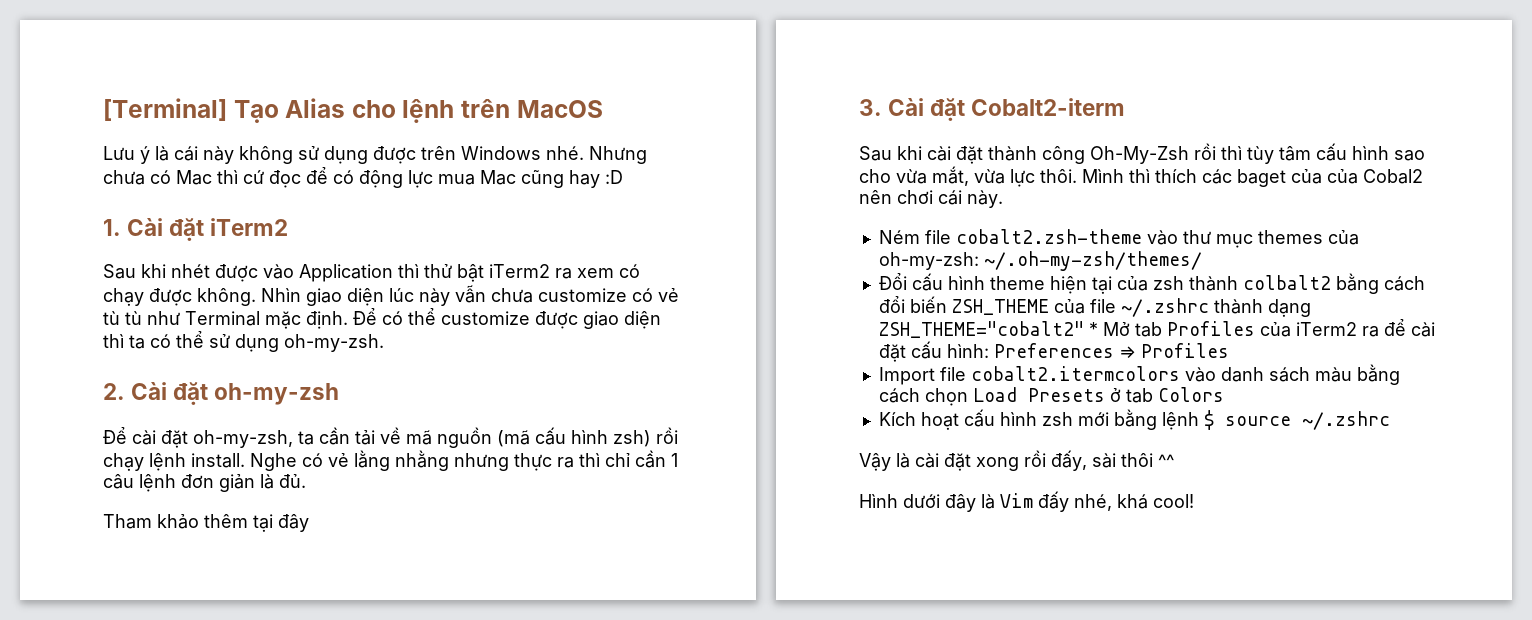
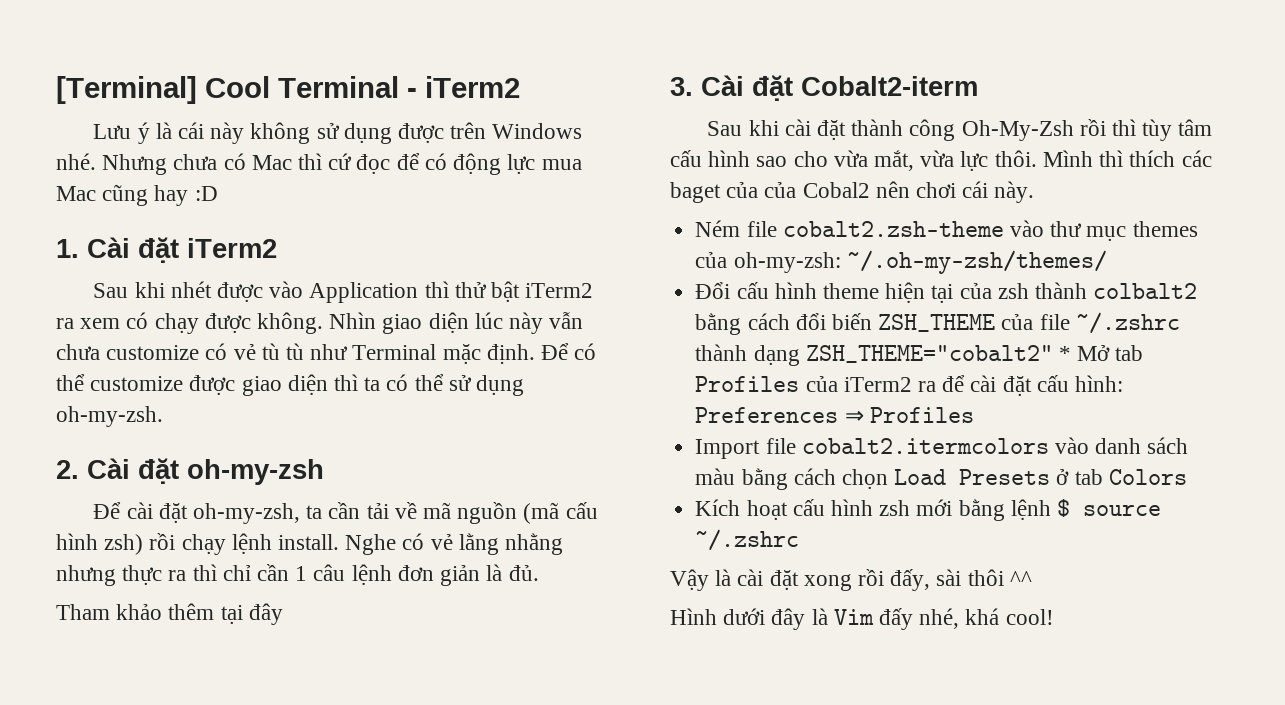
- [Terminal] Tạo Alias cho lệnh trên MacOS
+ [Terminal] Cool Terminal - iTerm2

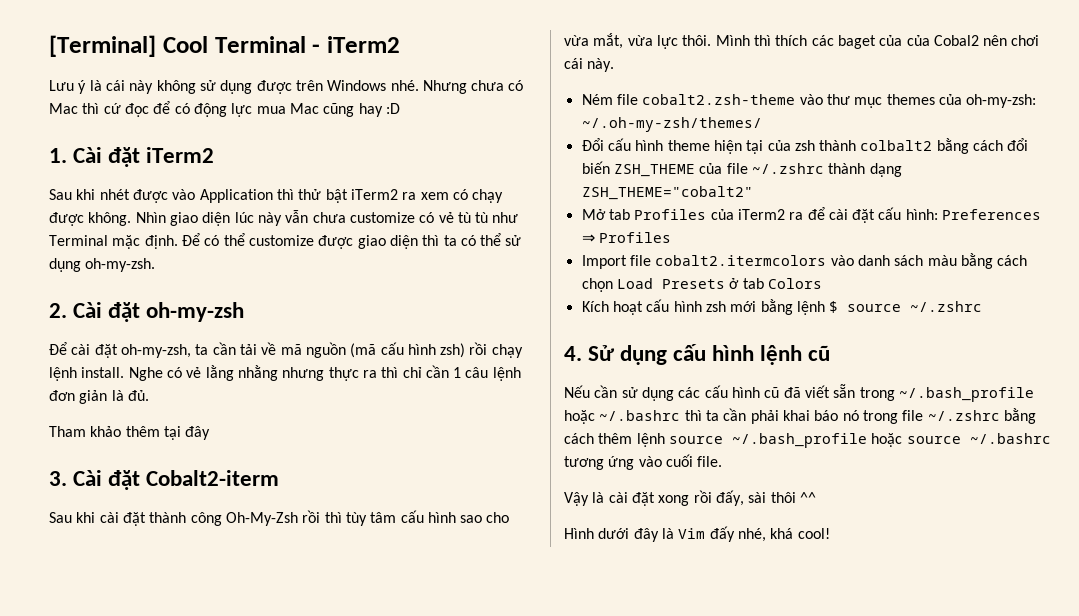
- Đổi cấu hình theme hiện tại của zsh thành colbalt2 bằng cách đổi biến ZSH_THEME của file ~/.zshrc thành dạng ZSH_THEME="cobalt2" * Mở tab Profiles của iTerm2 ra để cài đặt cấu hình: Preferences ⇒ Profiles
+ Đổi cấu hình theme hiện tại của zsh thành colbalt2 bằng cách đổi biến ZSH_THEME của file ~/.zshrc thành dạng ZSH_THEME="cobalt2"
+ Mở tab Profiles của iTerm2 ra để cài đặt cấu hình: Preferences ⇒ Profiles
+ 4. Sử dụng cấu hình lệnh cũ
+ Nếu cần sử dụng các cấu hình cũ đã viết sẵn trong ~/.bash_profile hoặc ~/.bashrc thì ta cần phải khai báo nó trong file ~/.zshrc bằng cách thêm lệnh source ~/.bash_profile hoặc source ~/.bashrc tương ứng vào cuối file.

